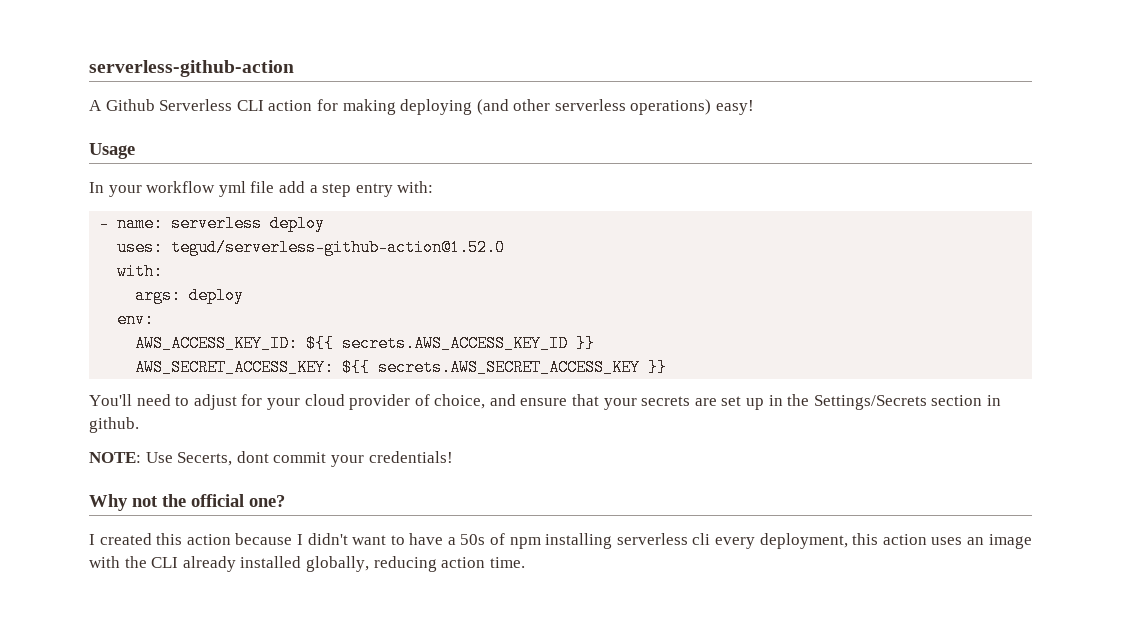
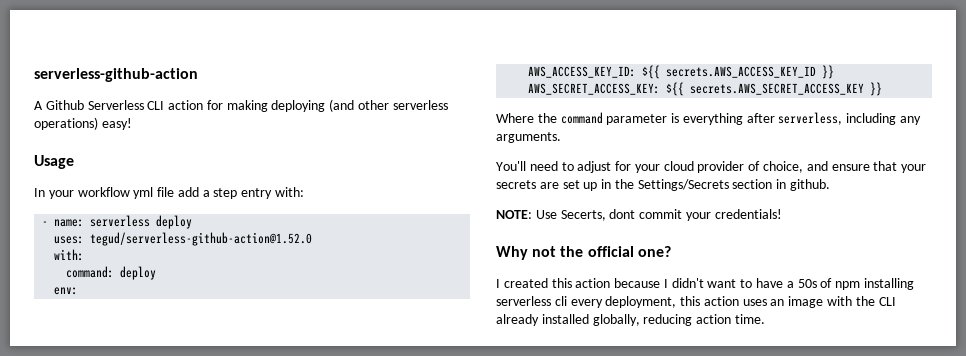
- args: deploy
+ command: deploy
+ Where the command parameter is everything after serverless, including any arguments.

